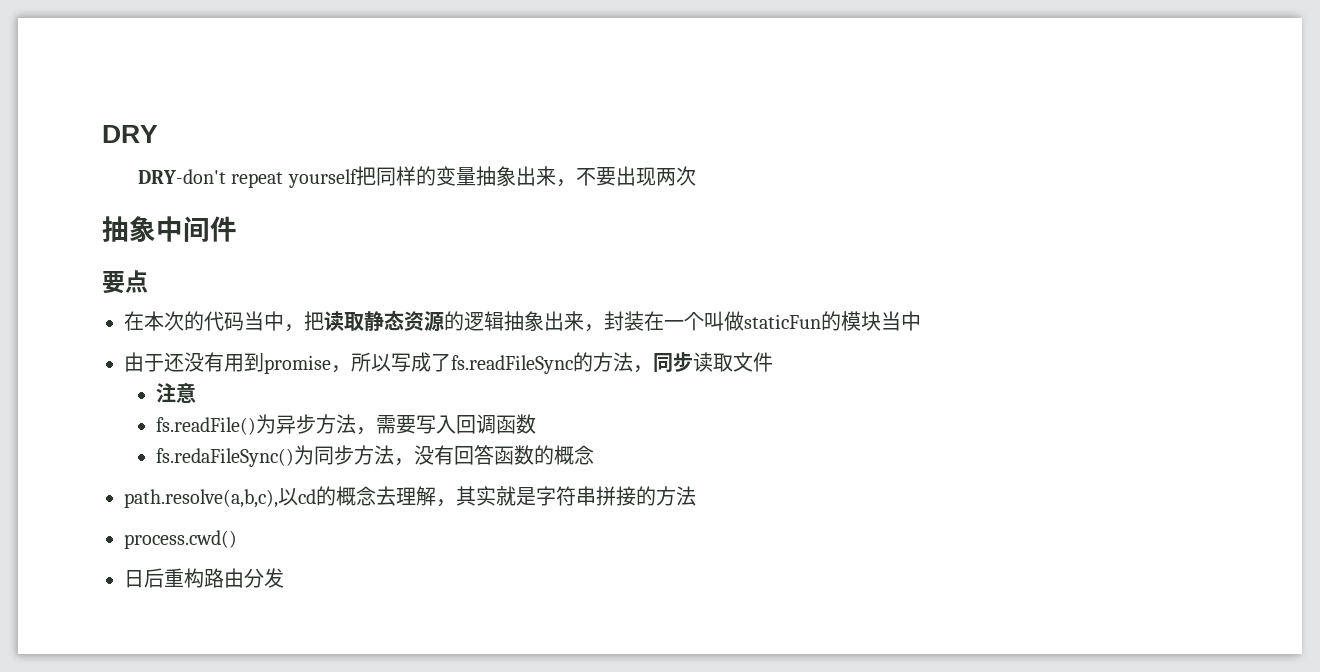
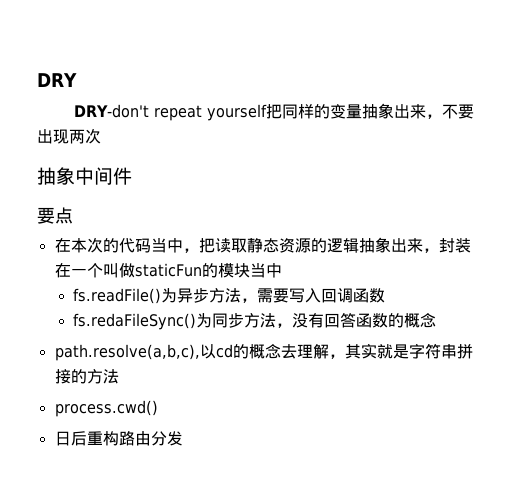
- 由于还没有用到promise，所以写成了fs.readFileSync的方法，同步读取文件
- 注意

